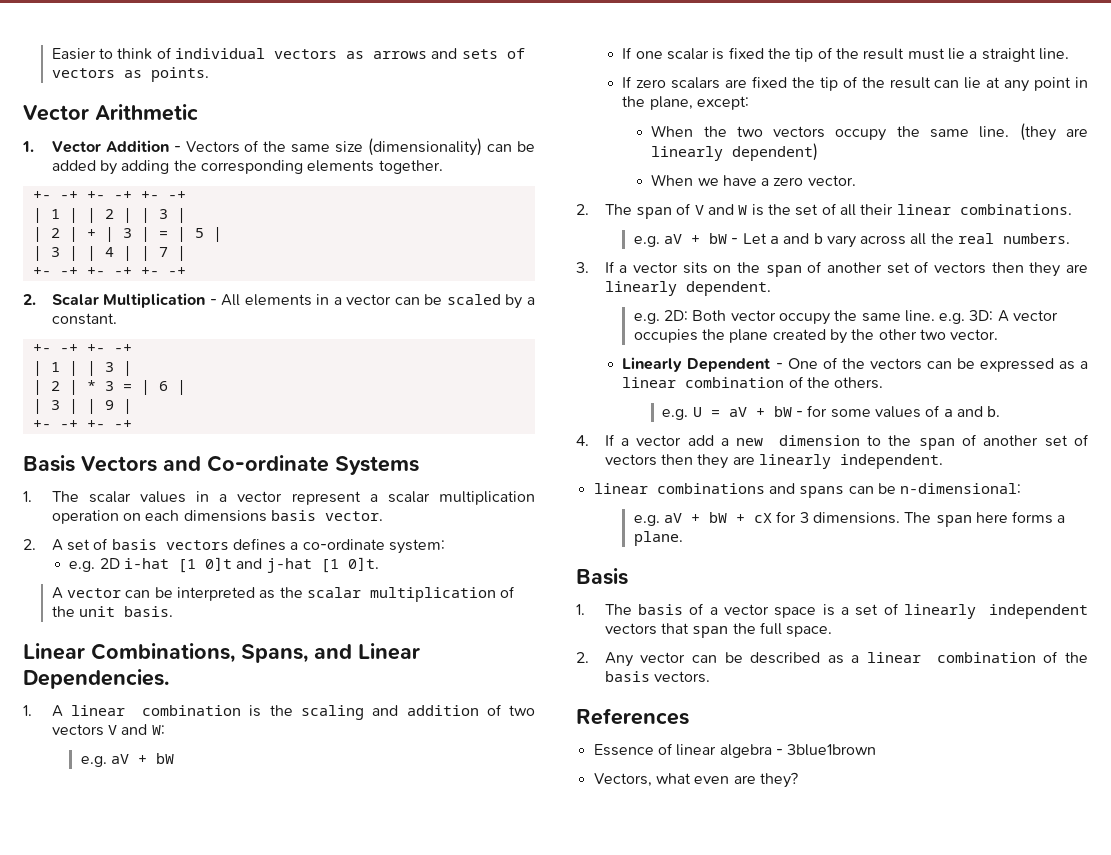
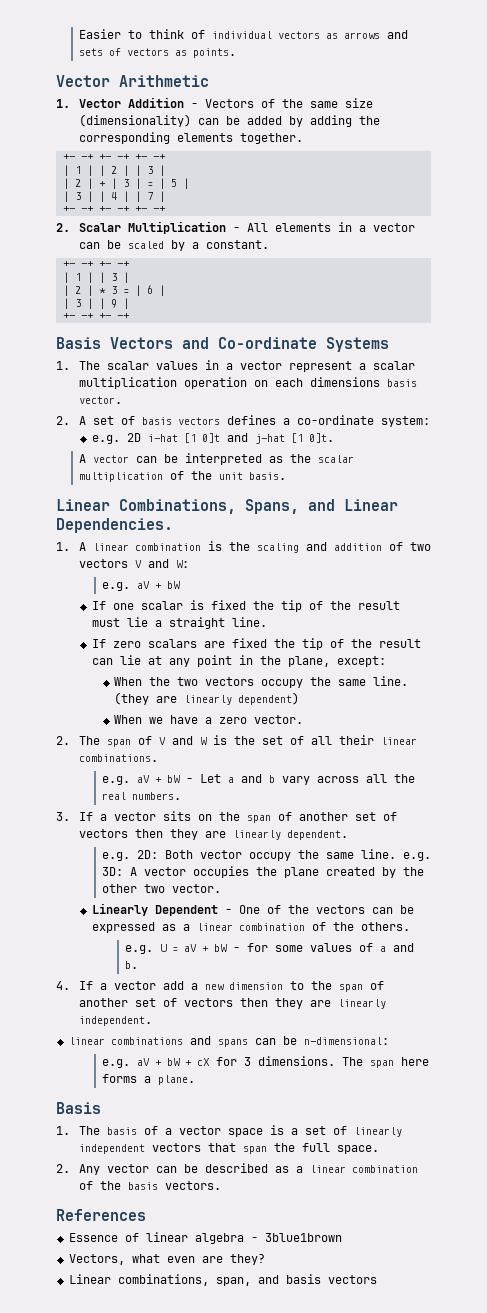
+ Linear combinations, span, and basis vectors

